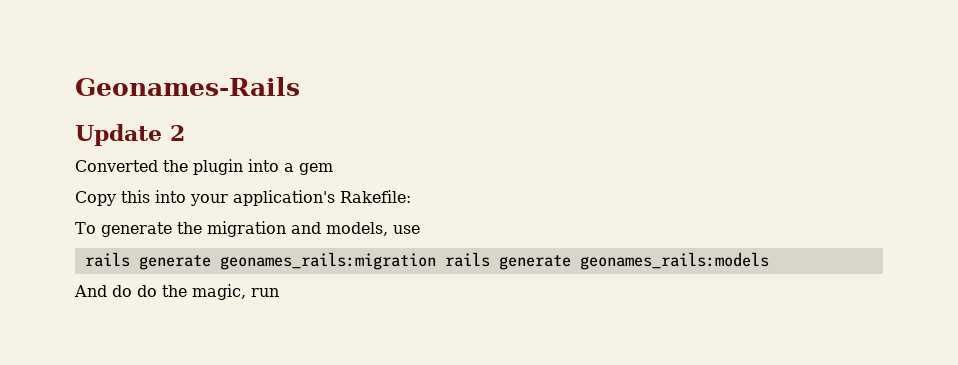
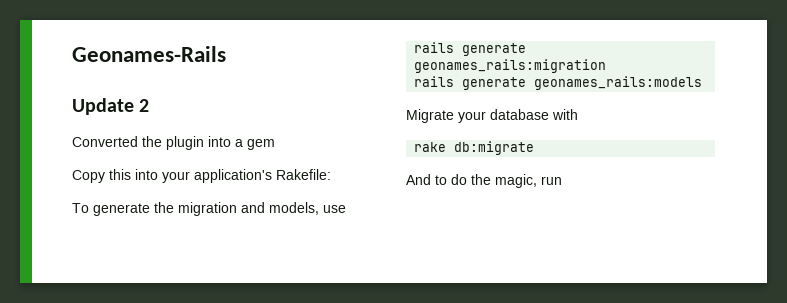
- rails generate geonames_rails:migration rails generate geonames_rails:models
+ rails generate geonames_rails:migration
+ rails generate geonames_rails:models
+ Migrate your database with
+ rake db:migrate
- And do do the magic, run
+ And to do the magic, run

